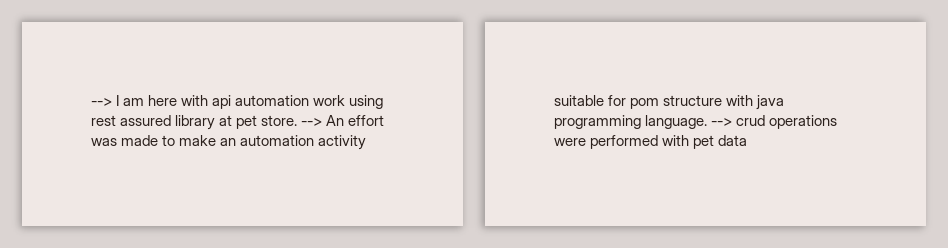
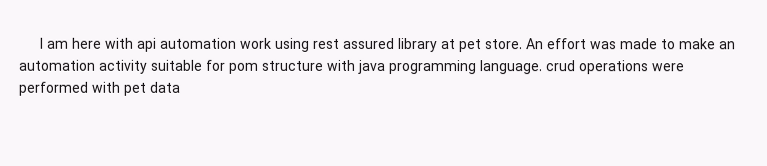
- --> I am here with api automation work using rest assured library at pet store.
+ I am here with api automation work using rest assured library at pet store.
- --> An effort was made to make an automation activity suitable for pom structure with java programming language. --> crud operations were performed with pet data
+ An effort was made to make an automation activity suitable for pom structure with java programming language. crud operations were performed with pet data

